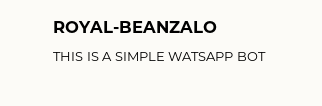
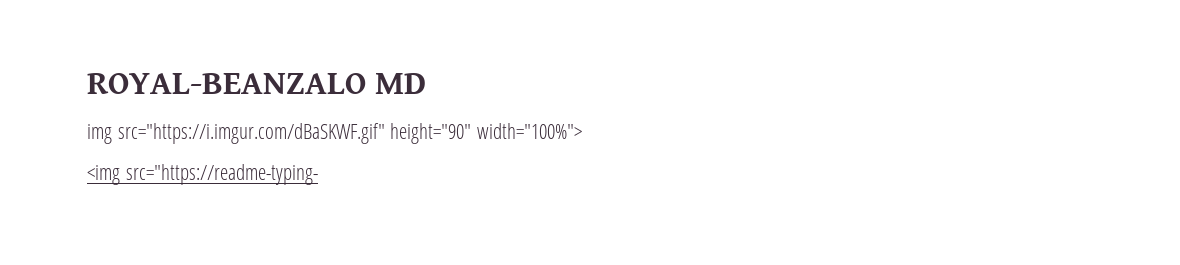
- ROYAL-BEANZALO
- THIS IS A SIMPLE WATSAPP BOT
+ ROYAL-BEANZALO MD
+ img src="https://i.imgur.com/dBaSKWF.gif" height="90" width="100%">
+ <img src="https://readme-typing-

